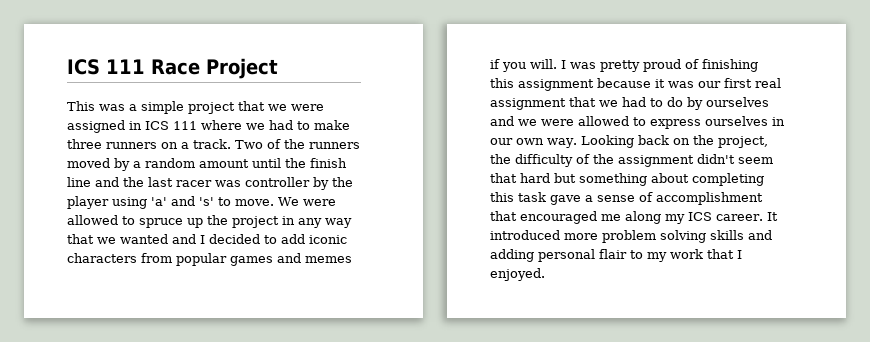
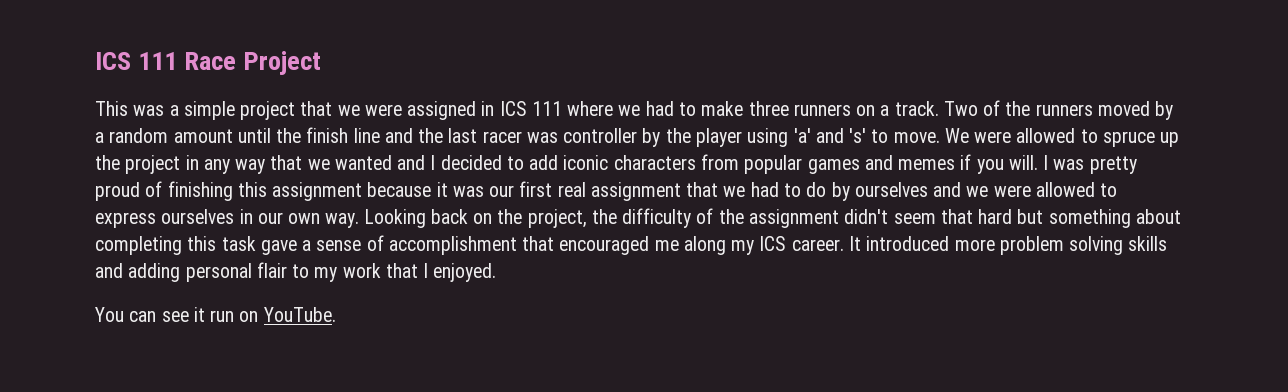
+ You can see it run on YouTube.

